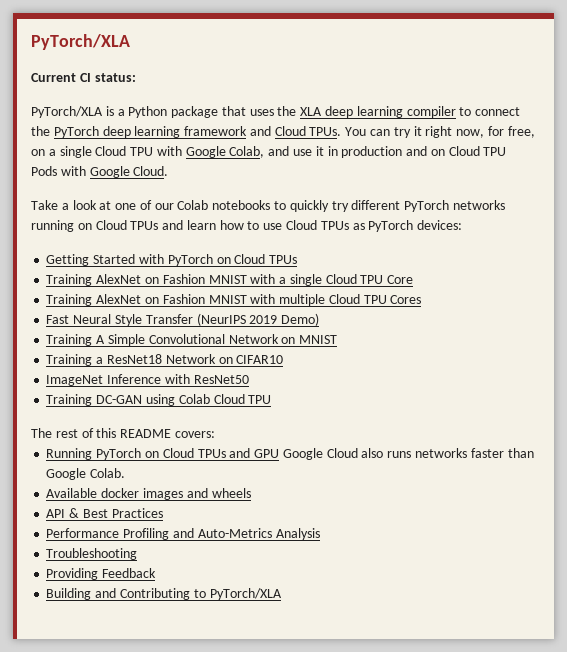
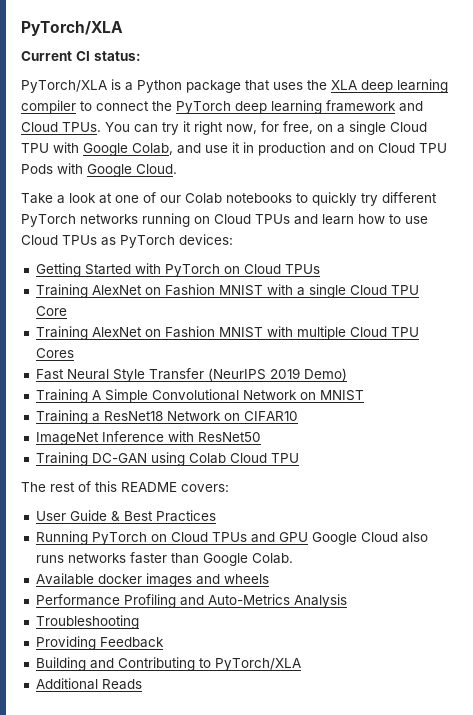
+ User Guide & Best Practices
- API & Best Practices
+ Additional Reads

